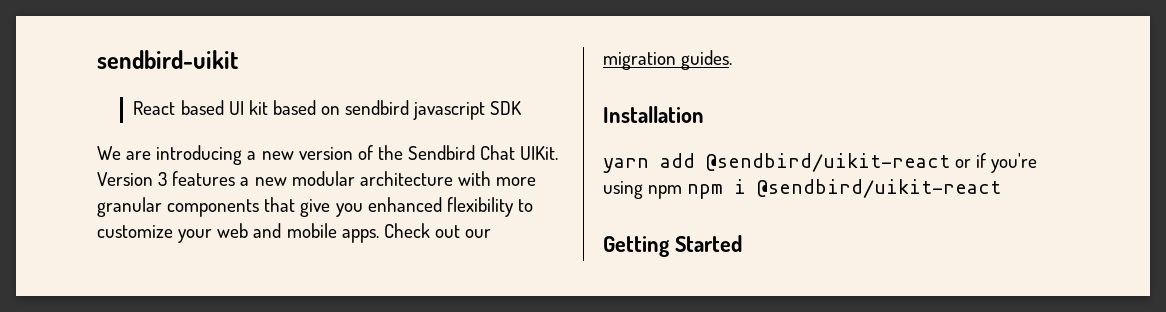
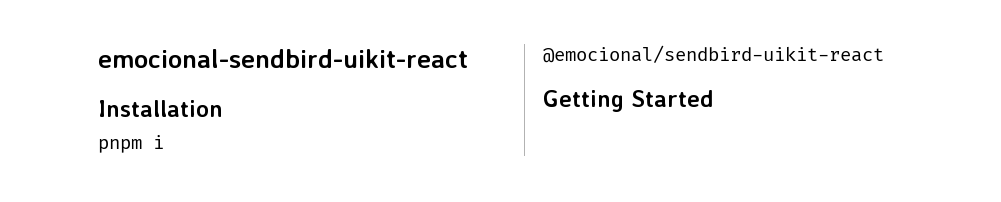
- sendbird-uikit
- React based UI kit based on sendbird javascript SDK
- We are introducing a new version of the Sendbird Chat UIKit. Version 3 features a new modular architecture with more granular components that give you enhanced flexibility to customize your web and mobile apps. Check out our migration guides.
+ emocional-sendbird-uikit-react
  Installation
- yarn add @sendbird/uikit-react or if you're using npm npm i @sendbird/uikit-react
+ pnpm i @emocional/sendbird-uikit-react

